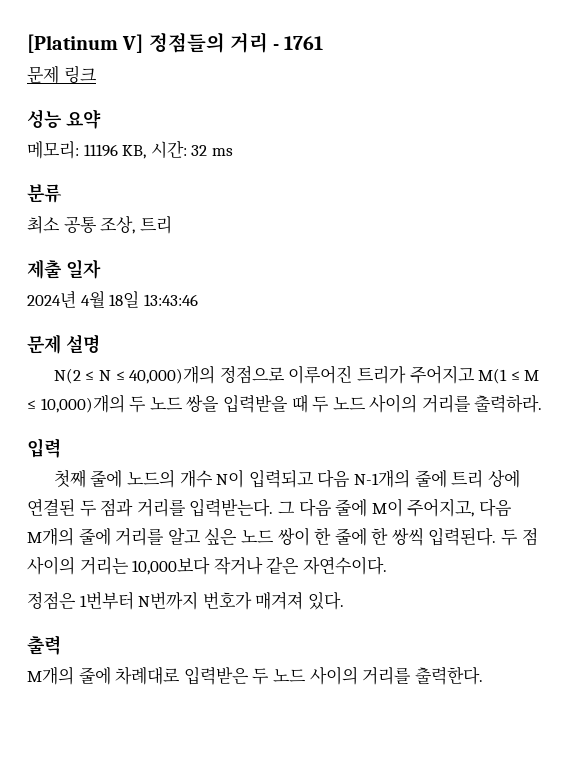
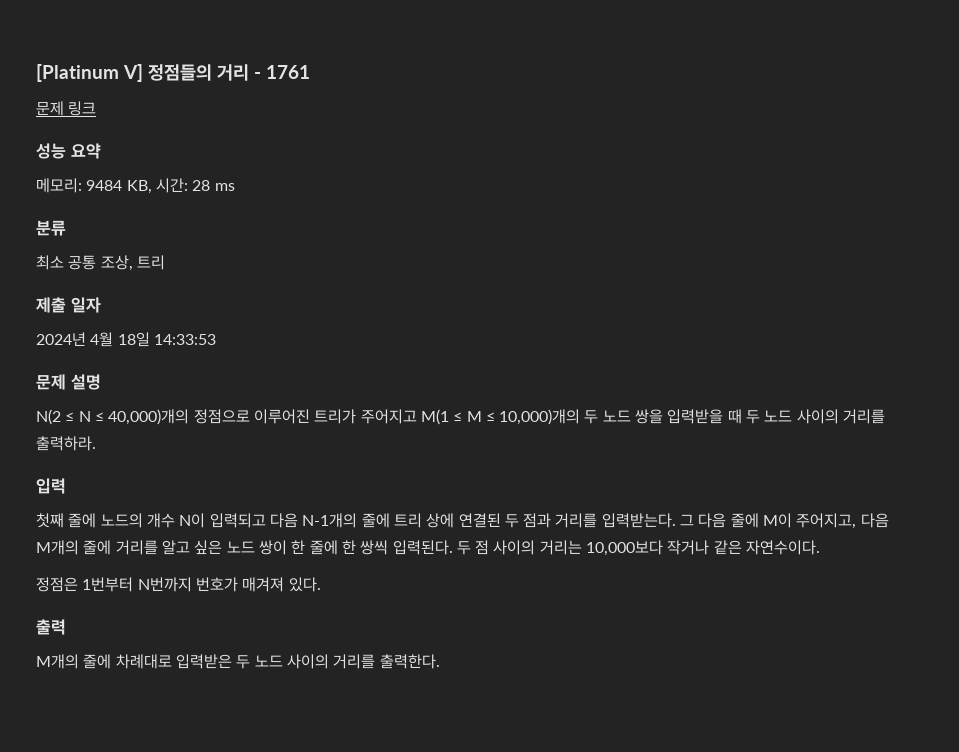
- 메모리: 11196 KB, 시간: 32 ms
+ 메모리: 9484 KB, 시간: 28 ms
- 2024년 4월 18일 13:43:46
+ 2024년 4월 18일 14:33:53

